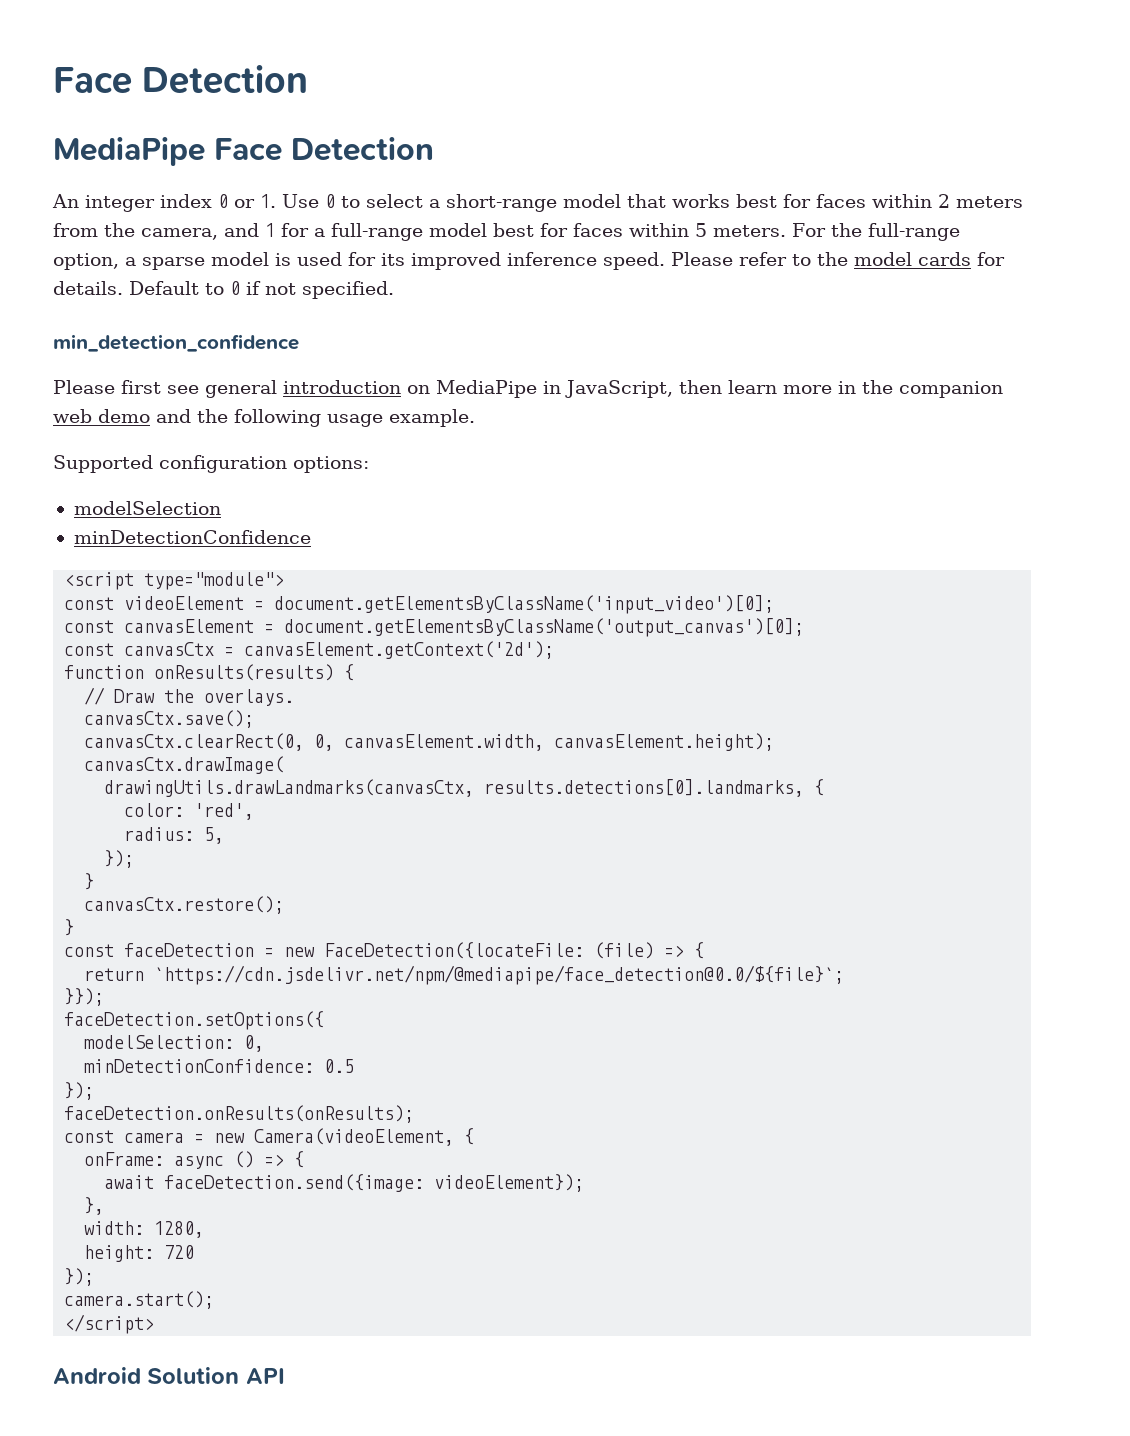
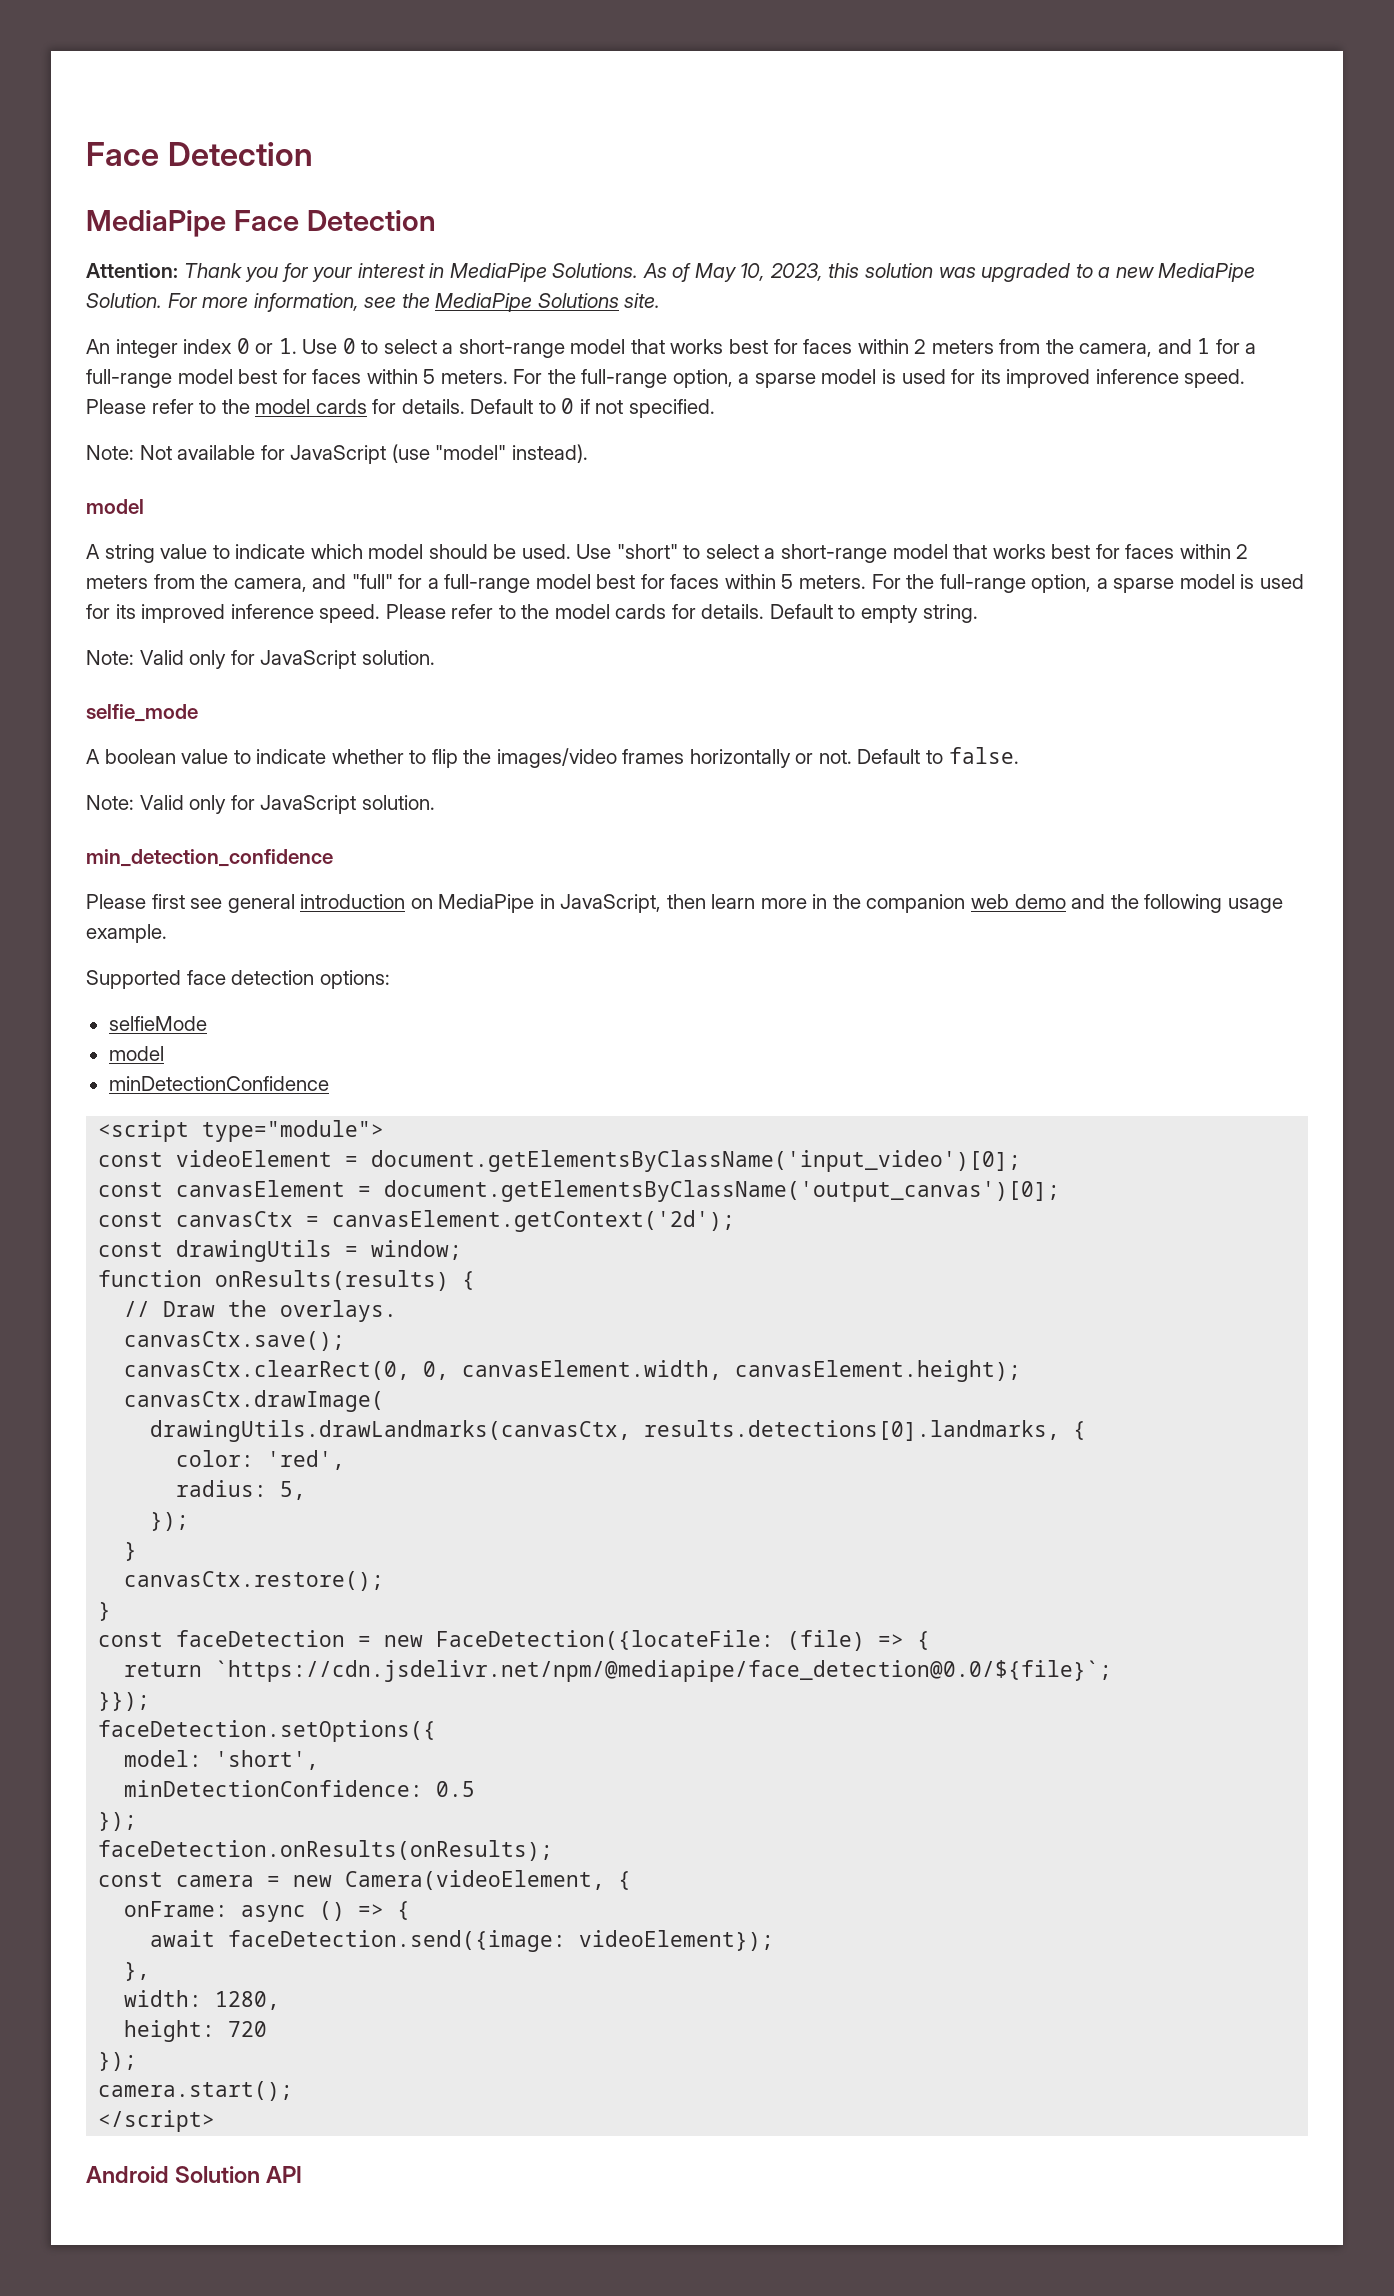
+ Attention: Thank you for your interest in MediaPipe Solutions. As of May 10, 2023, this solution was upgraded to a new MediaPipe Solution. For more information, see the MediaPipe Solutions site.
+ Note: Not available for JavaScript (use "model" instead).
+ model
+ A string value to indicate which model should be used. Use "short" to select a short-range model that works best for faces within 2 meters from the camera, and "full" for a full-range model best for faces within 5 meters. For the full-range option, a sparse model is used for its improved inference speed. Please refer to the model cards for details. Default to empty string.
+ Note: Valid only for JavaScript solution.
+ selfie_mode
+ A boolean value to indicate whether to flip the images/video frames horizontally or not. Default to false.
+ Note: Valid only for JavaScript solution.
- Supported configuration options:
+ Supported face detection options:
- modelSelection
+ selfieMode
+ model
+ const drawingUtils = window;
- modelSelection: 0,
+ model: 'short',

